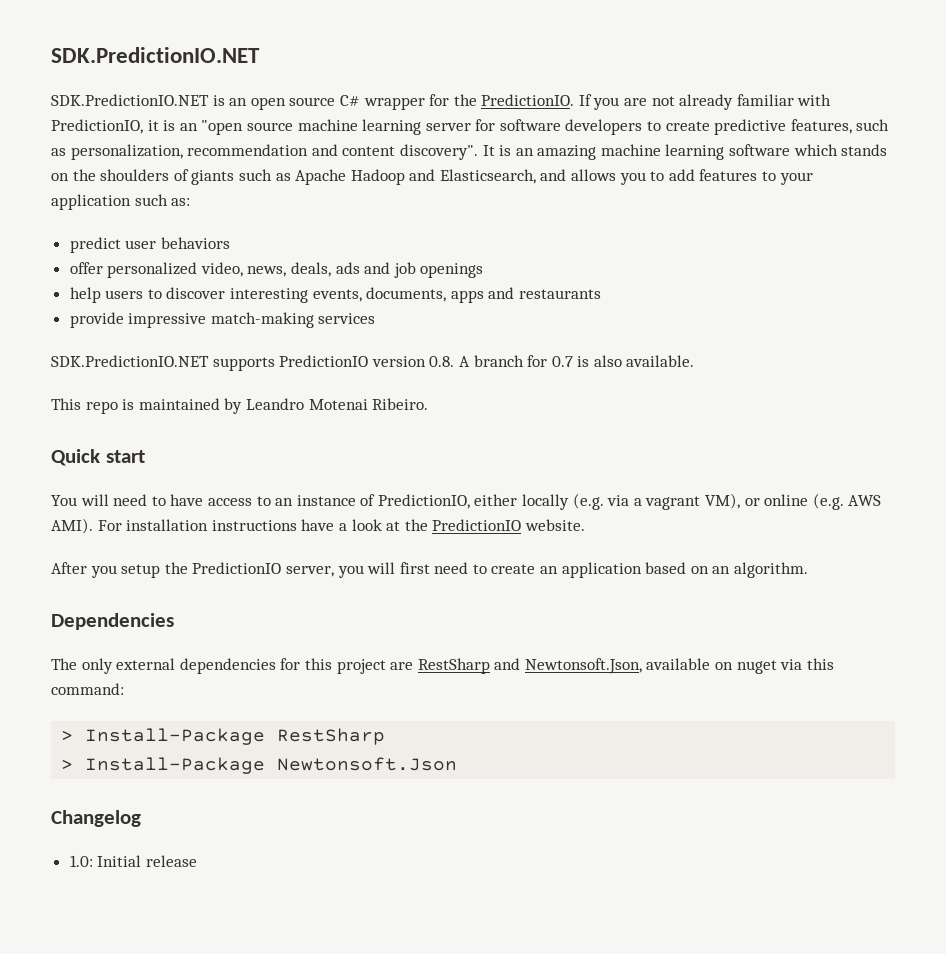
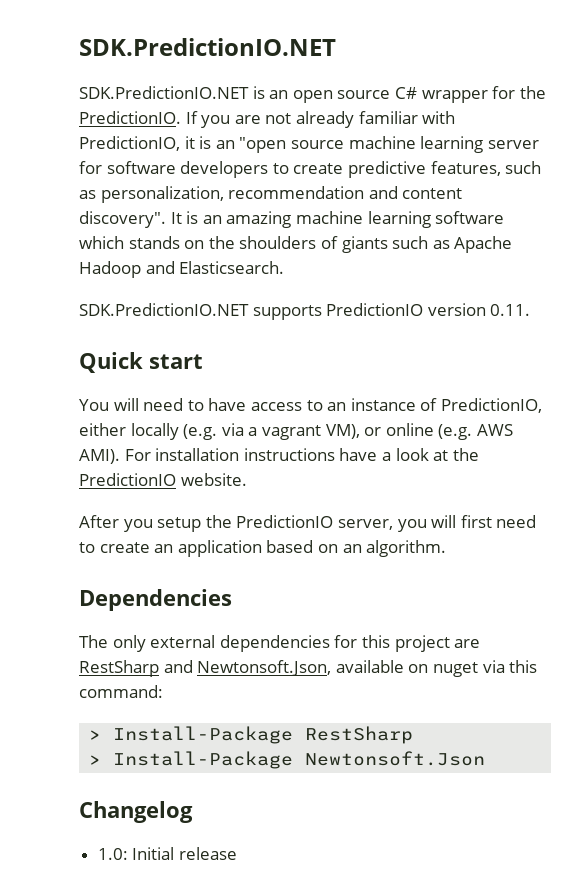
- It is an amazing machine learning software which stands on the shoulders of giants such as Apache Hadoop and Elasticsearch, and allows you to add features to your application such as:
- predict user behaviors
- offer personalized video, news, deals, ads and job openings
- help users to discover interesting events, documents, apps and restaurants
- provide impressive match-making services
- SDK.PredictionIO.NET supports PredictionIO version 0.8. A branch for 0.7 is also available.
- This repo is maintained by Leandro Motenai Ribeiro.
+ It is an amazing machine learning software which stands on the shoulders of giants such as Apache Hadoop and Elasticsearch.
+ SDK.PredictionIO.NET supports PredictionIO version 0.11.

